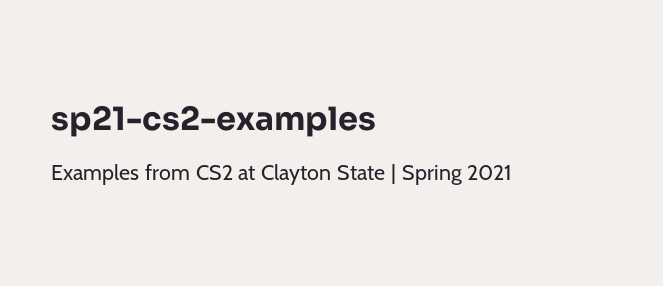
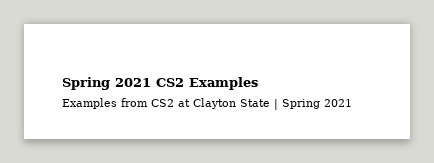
- sp21-cs2-examples
+ Spring 2021 CS2 Examples

